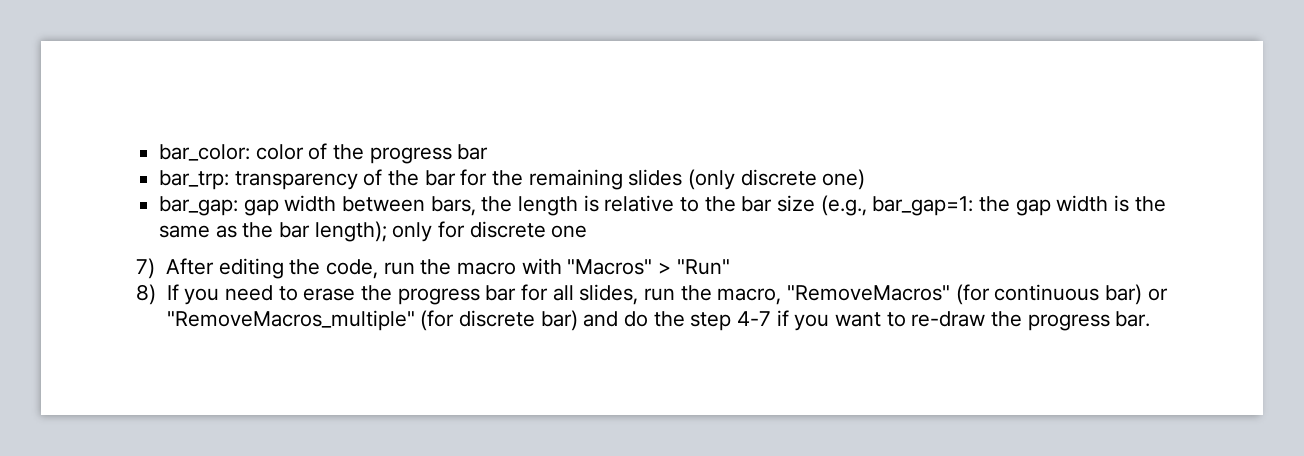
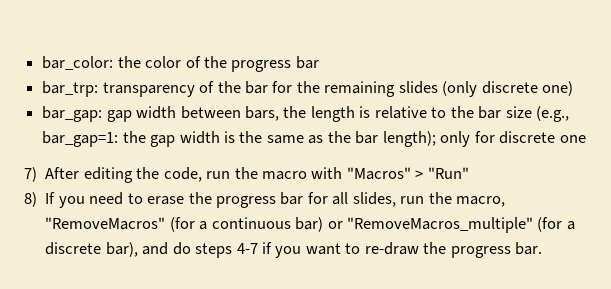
- bar_color: color of the progress bar
+ bar_color: the color of the progress bar
- 8) If you need to erase the progress bar for all slides, run the macro, "RemoveMacros" (for continuous bar) or "RemoveMacros_multiple" (for discrete bar) and do the step 4-7 if you want to re-draw the progress bar.
+ 8) If you need to erase the progress bar for all slides, run the macro, "RemoveMacros" (for a continuous bar) or "RemoveMacros_multiple" (for a discrete bar), and do steps 4-7 if you want to re-draw the progress bar.

